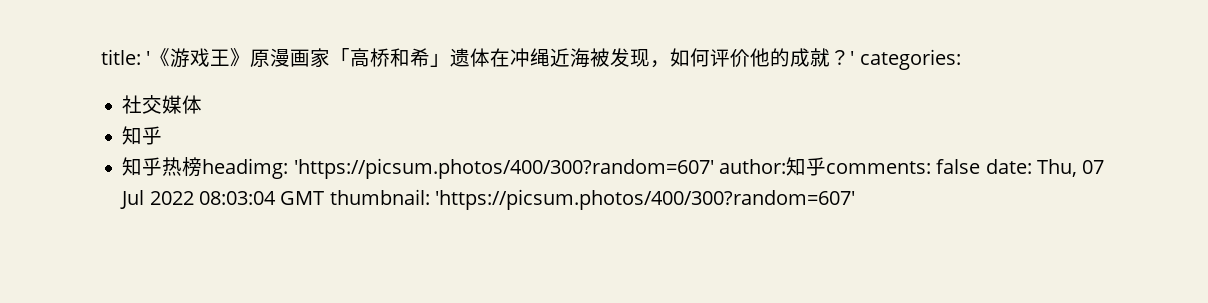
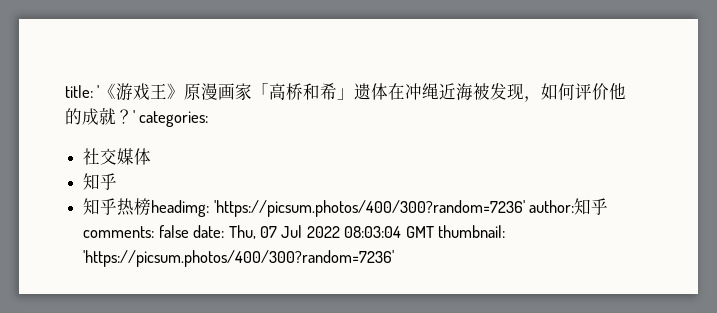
- 知乎热榜headimg: 'https://picsum.photos/400/300?random=607' author:知乎comments: false date: Thu, 07 Jul 2022 08:03:04 GMT thumbnail: 'https://picsum.photos/400/300?random=607'
+ 知乎热榜headimg: 'https://picsum.photos/400/300?random=7236' author:知乎comments: false date: Thu, 07 Jul 2022 08:03:04 GMT thumbnail: 'https://picsum.photos/400/300?random=7236'

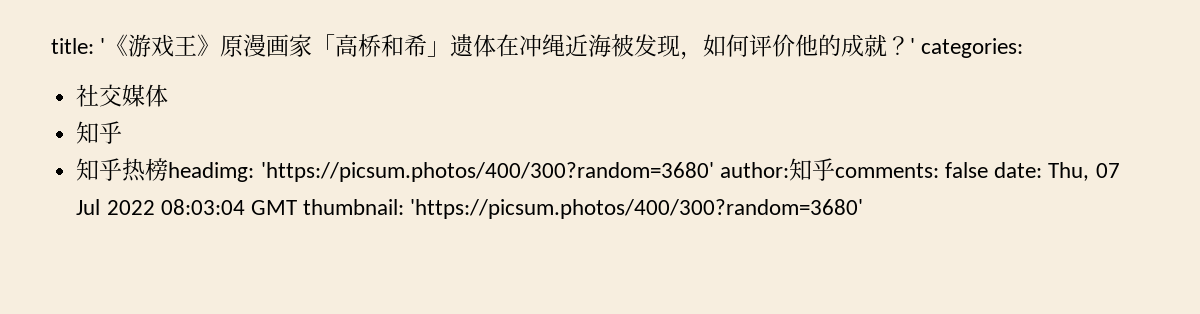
- 知乎热榜headimg: 'https://picsum.photos/400/300?random=7236' author:知乎comments: false date: Thu, 07 Jul 2022 08:03:04 GMT thumbnail: 'https://picsum.photos/400/300?random=7236'
+ 知乎热榜headimg: 'https://picsum.photos/400/300?random=3680' author:知乎comments: false date: Thu, 07 Jul 2022 08:03:04 GMT thumbnail: 'https://picsum.photos/400/300?random=3680'

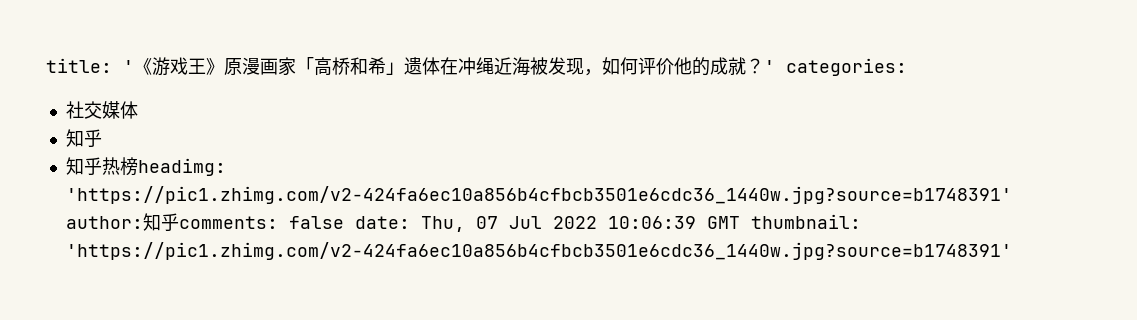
- 知乎热榜headimg: 'https://picsum.photos/400/300?random=3680' author:知乎comments: false date: Thu, 07 Jul 2022 08:03:04 GMT thumbnail: 'https://picsum.photos/400/300?random=3680'
+ 知乎热榜headimg: 'https://pic1.zhimg.com/v2-424fa6ec10a856b4cfbcb3501e6cdc36_1440w.jpg?source=b1748391' author:知乎comments: false date: Thu, 07 Jul 2022 10:06:39 GMT thumbnail: 'https://pic1.zhimg.com/v2-424fa6ec10a856b4cfbcb3501e6cdc36_1440w.jpg?source=b1748391'

